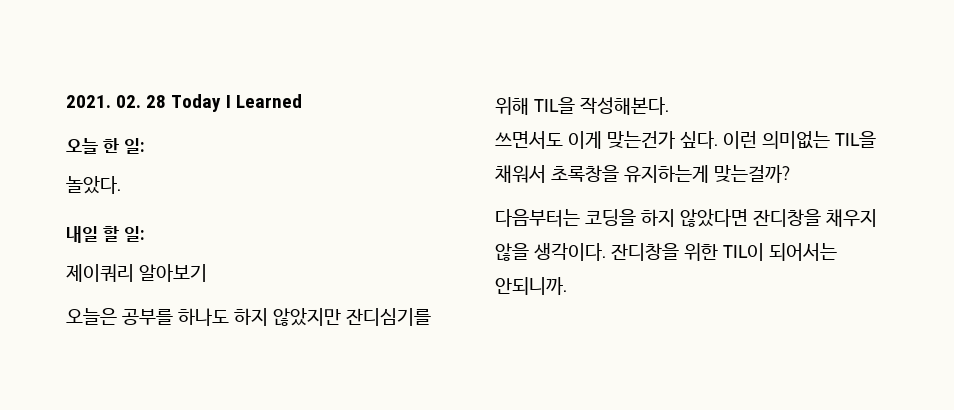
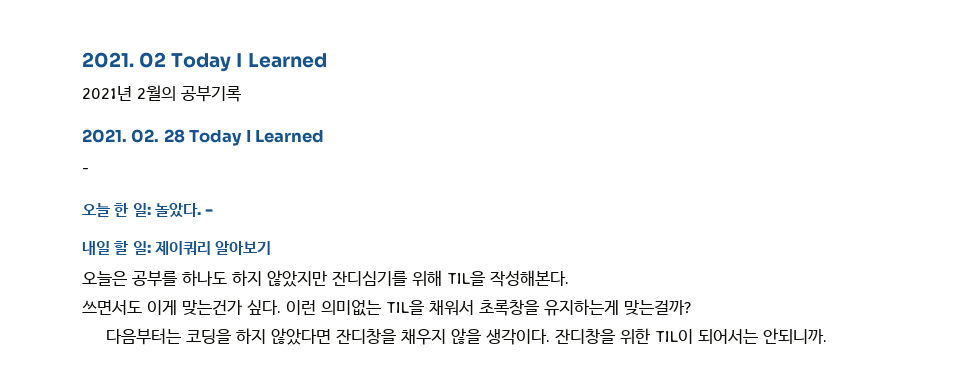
+ 2021. 02 Today I Learned
+ 2021년 2월의 공부기록
  02. 28 Today I Learned
+ -
- 오늘 한 일:
- 놀았다.
+ 오늘 한 일: 놀았다. -
- 내일 할 일:
- 제이쿼리 알아보기
+ 내일 할 일: 제이쿼리 알아보기

